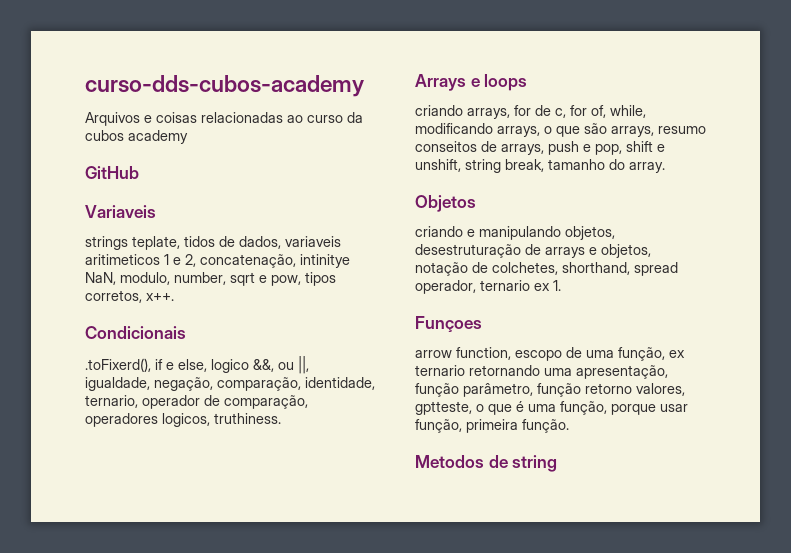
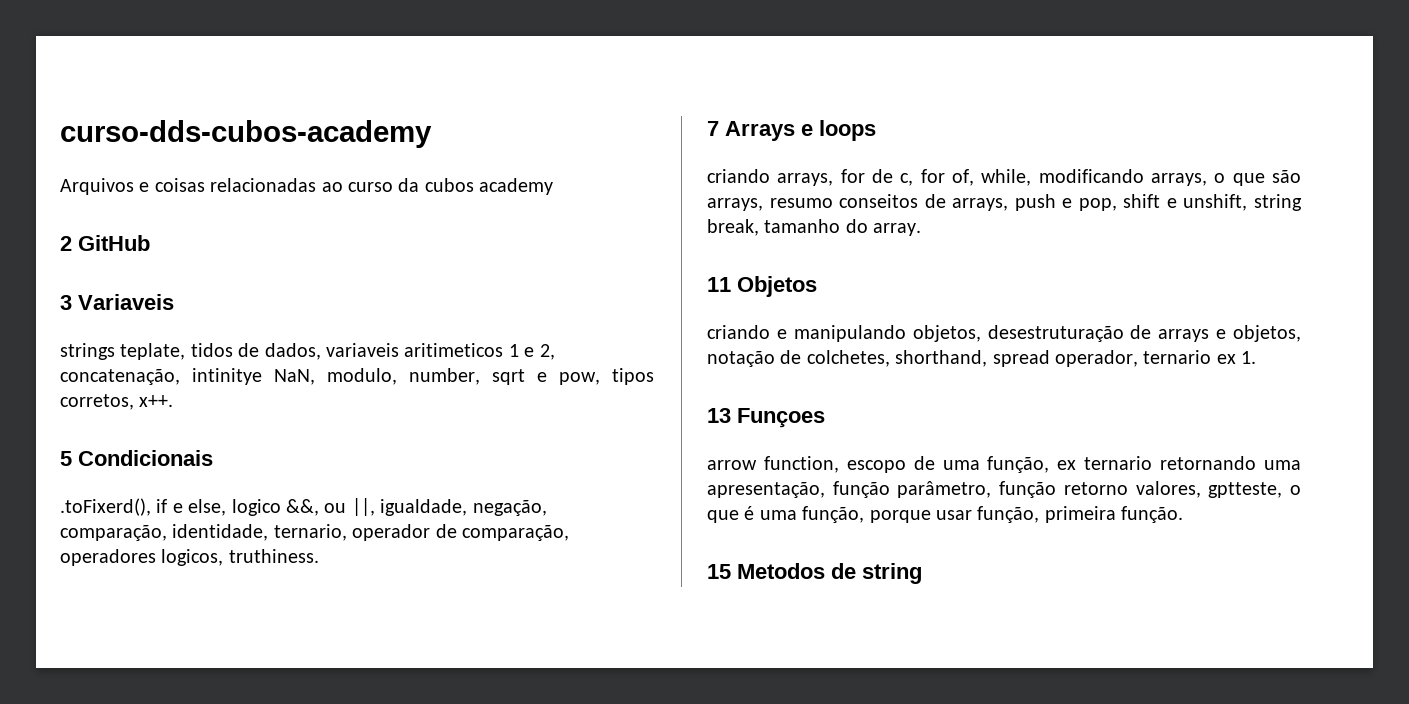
- GitHub
+ 2 GitHub
- Variaveis
+ 3 Variaveis
- Condicionais
+ 5 Condicionais
- Arrays e loops
+ 7 Arrays e loops
- Objetos
+ 11 Objetos
- Funçoes
+ 13 Funçoes
- Metodos de string
+ 15 Metodos de string

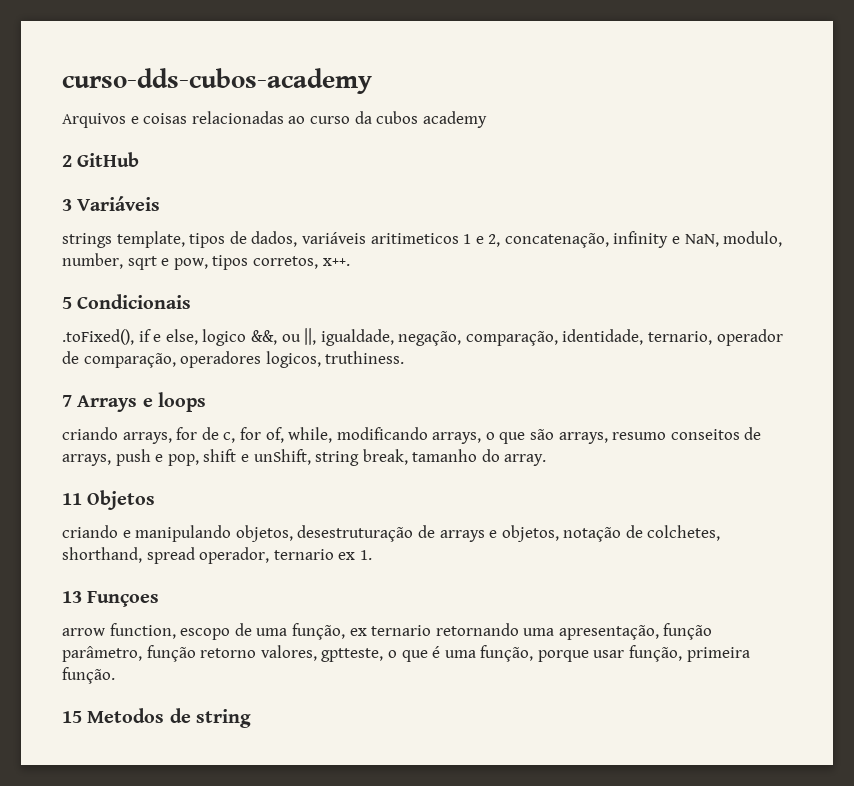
- 3 Variaveis
+ 3 Variáveis
- strings teplate, tidos de dados, variaveis aritimeticos 1 e 2, concatenação, intinitye NaN, modulo, number, sqrt e pow, tipos corretos, x++.
+ strings template, tipos de dados, variáveis aritimeticos 1 e 2, concatenação, infinity e NaN, modulo, number, sqrt e pow, tipos corretos, x++.
- .toFixerd(), if e else, logico &&, ou ||, igualdade, negação, comparação, identidade, ternario, operador de comparação, operadores logicos, truthiness.
+ .toFixed(), if e else, logico &&, ou ||, igualdade, negação, comparação, identidade, ternario, operador de comparação, operadores logicos, truthiness.
- criando arrays, for de c, for of, while, modificando arrays, o que são arrays, resumo conseitos de arrays, push e pop, shift e unshift, string break, tamanho do array.
+ criando arrays, for de c, for of, while, modificando arrays, o que são arrays, resumo conseitos de arrays, push e pop, shift e unShift, string break, tamanho do array.

